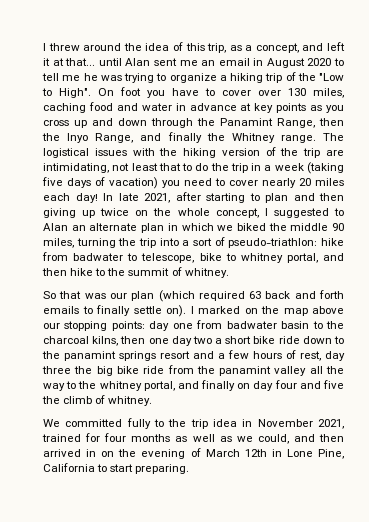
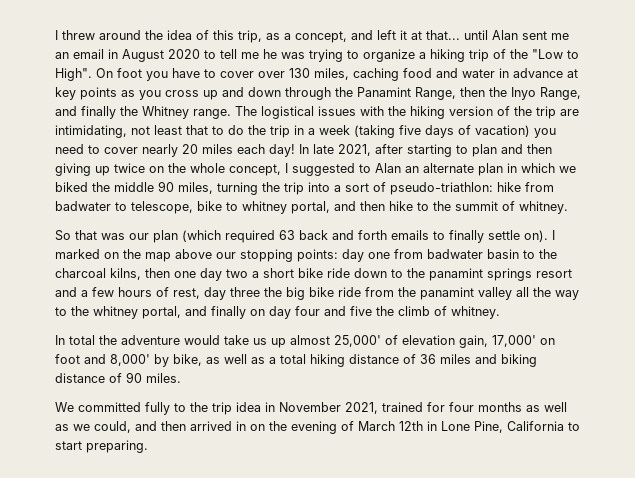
+ In total the adventure would take us up almost 25,000' of elevation gain, 17,000' on foot and 8,000' by bike, as well as a total hiking distance of 36 miles and biking distance of 90 miles.

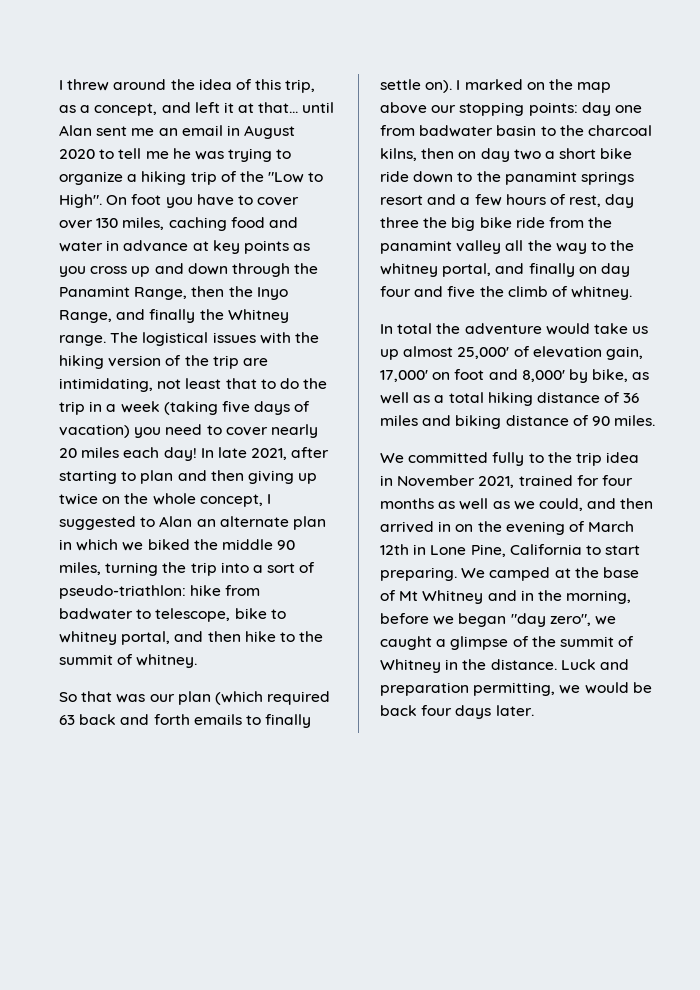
- day one from badwater basin to the charcoal kilns, then one day two a short bike ride down to the panamint springs resort and a few hours of rest, day three the big bike ride from the panamint valley all the way to the whitney portal, and finally on day four and five the climb of whitney.
+ day one from badwater basin to the charcoal kilns, then on day two a short bike ride down to the panamint springs resort and a few hours of rest, day three the big bike ride from the panamint valley all the way to the whitney portal, and finally on day four and five the climb of whitney.
+ We camped at the base of Mt Whitney and in the morning, before we began "day zero", we caught a glimpse of the summit of Whitney in the distance. Luck and preparation permitting, we would be back four days later.

